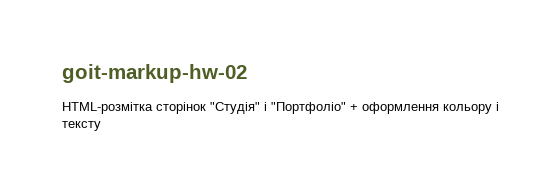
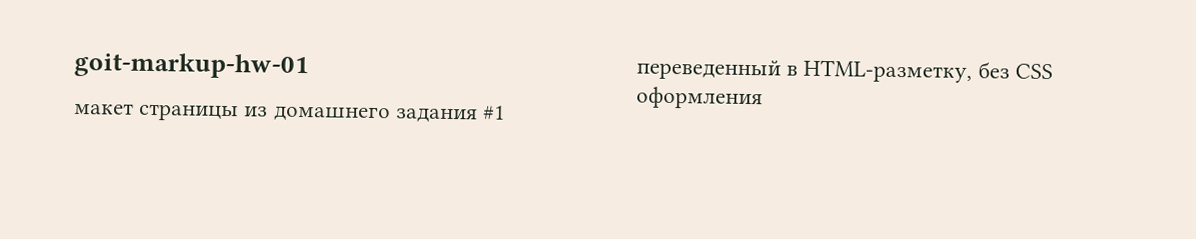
- goit-markup-hw-02
- HTML-розмітка сторінок "Студія" і "Портфоліо" + оформлення кольору і тексту
+ goit-markup-hw-01
+ макет страницы из домашнего задания #1 переведенный в HTML-разметку, без CSS оформления

